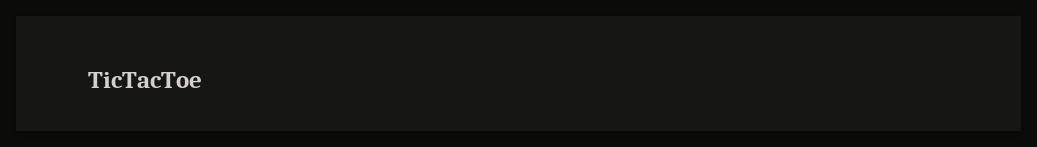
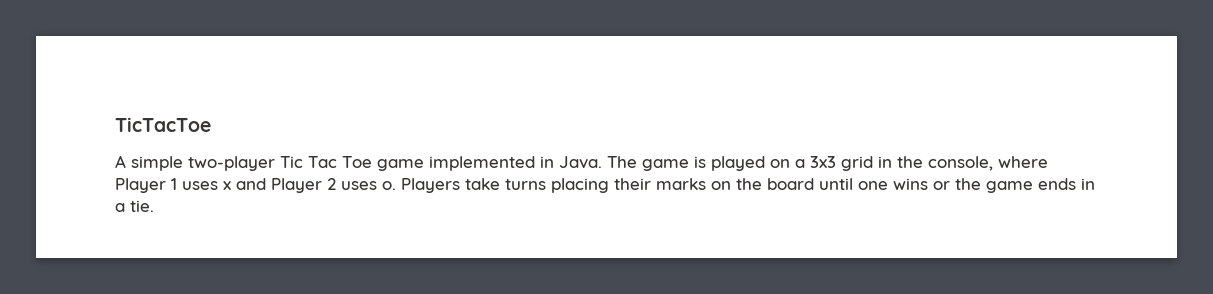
+ A simple two-player Tic Tac Toe game implemented in Java. The game is played on a 3x3 grid in the console, where Player 1 uses x and Player 2 uses o. Players take turns placing their marks on the board until one wins or the game ends in a tie.

